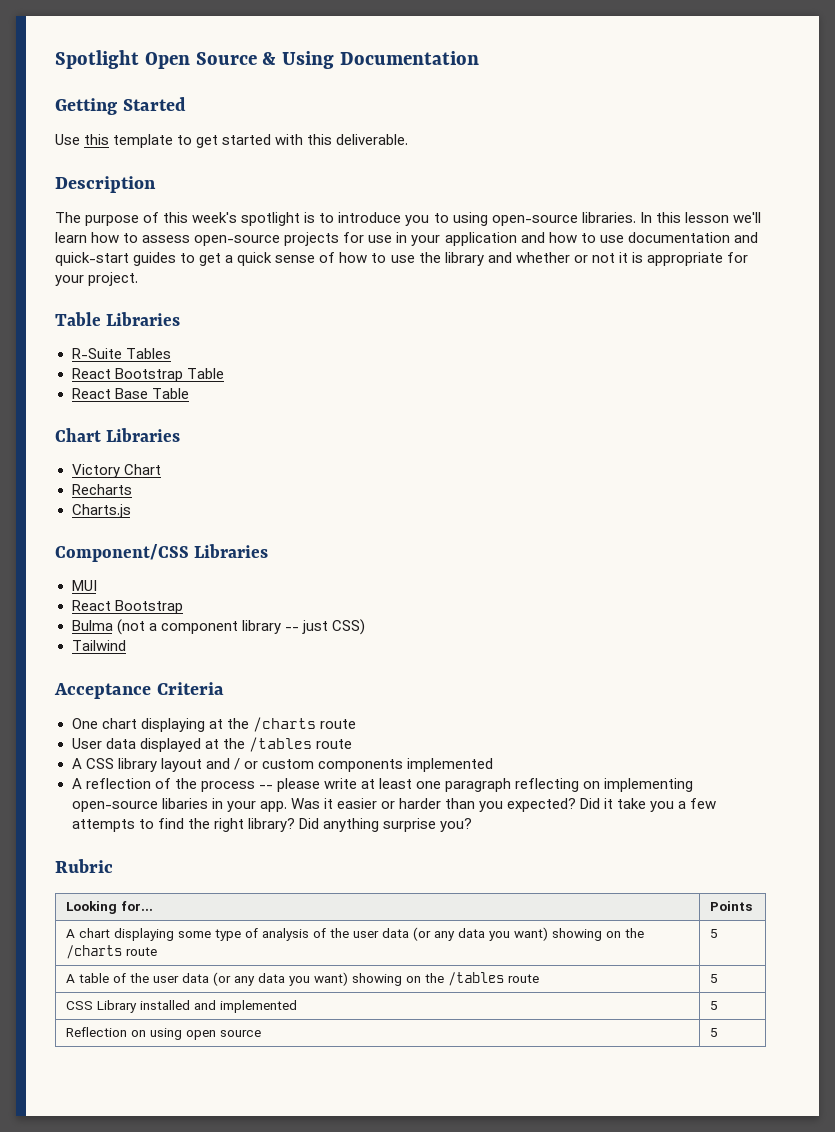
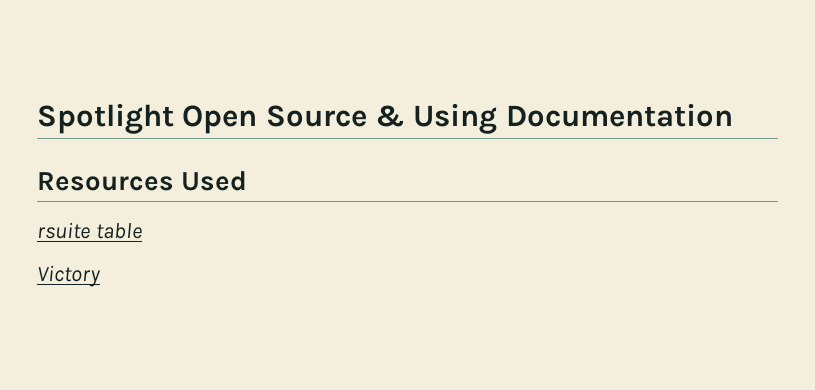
- Getting Started
- Use this template to get started with this deliverable.
- Description
- The purpose of this week's spotlight is to introduce you to using open-source libraries. In this lesson we'll learn how to assess open-source projects for use in your application and how to use documentation and quick-start guides to get a quick sense of how to use the library and whether or not it is appropriate for your project.
- Table Libraries
- R-Suite Tables
- React Bootstrap Table
- React Base Table
- Chart Libraries
- Victory Chart
- Recharts
- Charts.js
- Component/CSS Libraries
- MUI
- React Bootstrap
- Bulma (not a component library -- just CSS)
- Tailwind
- Acceptance Criteria
- One chart displaying at the /charts route
- User data displayed at the /tables route
- A CSS library layout and / or custom components implemented
- A reflection of the process -- please write at least one paragraph reflecting on implementing open-source libaries in your app. Was it easier or harder than you expected? Did it take you a few attempts to find the right library? Did anything surprise you?
- Rubric
- Looking for... | Points
- A chart displaying some type of analysis of the user data (or any data you want) showing on the /charts route | 5
- A table of the user data (or any data you want) showing on the /tables route | 5
- CSS Library installed and implemented | 5
- Reflection on using open source | 5
+ Resources Used
+ rsuite table
+ Victory

